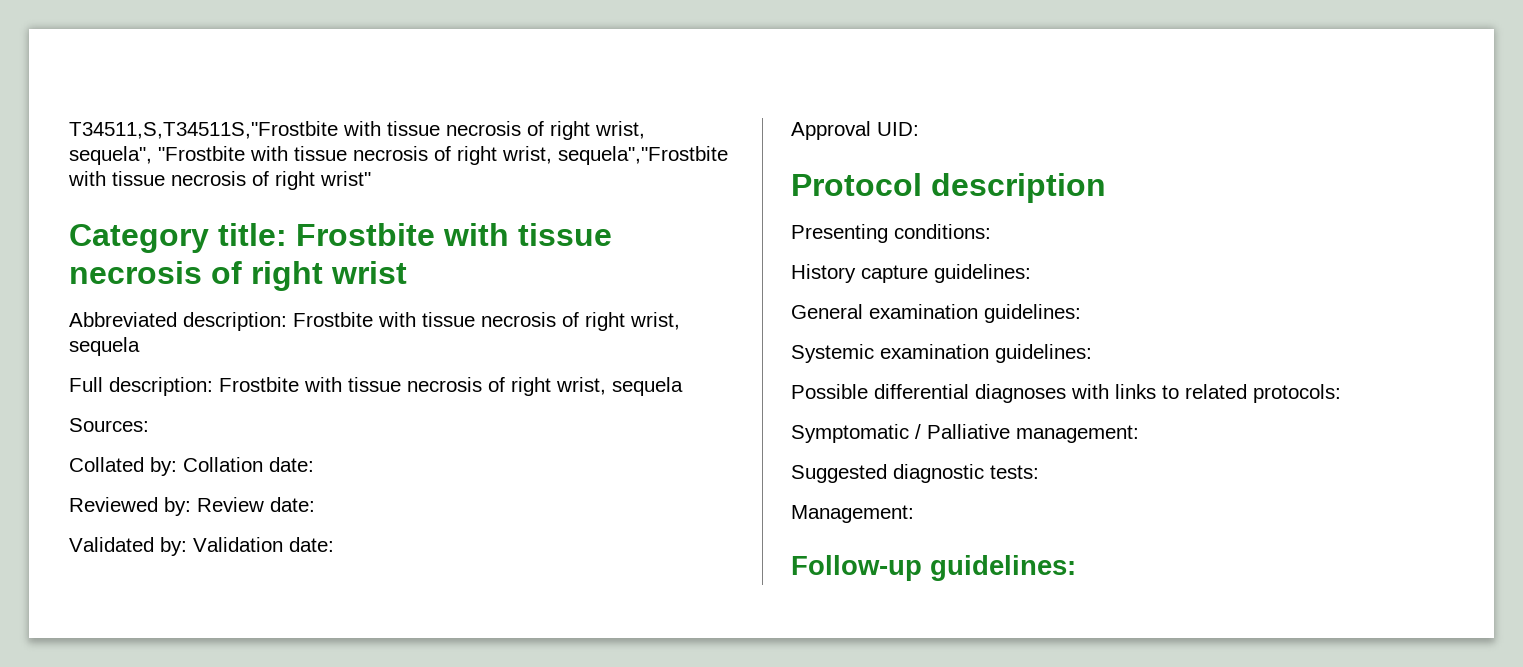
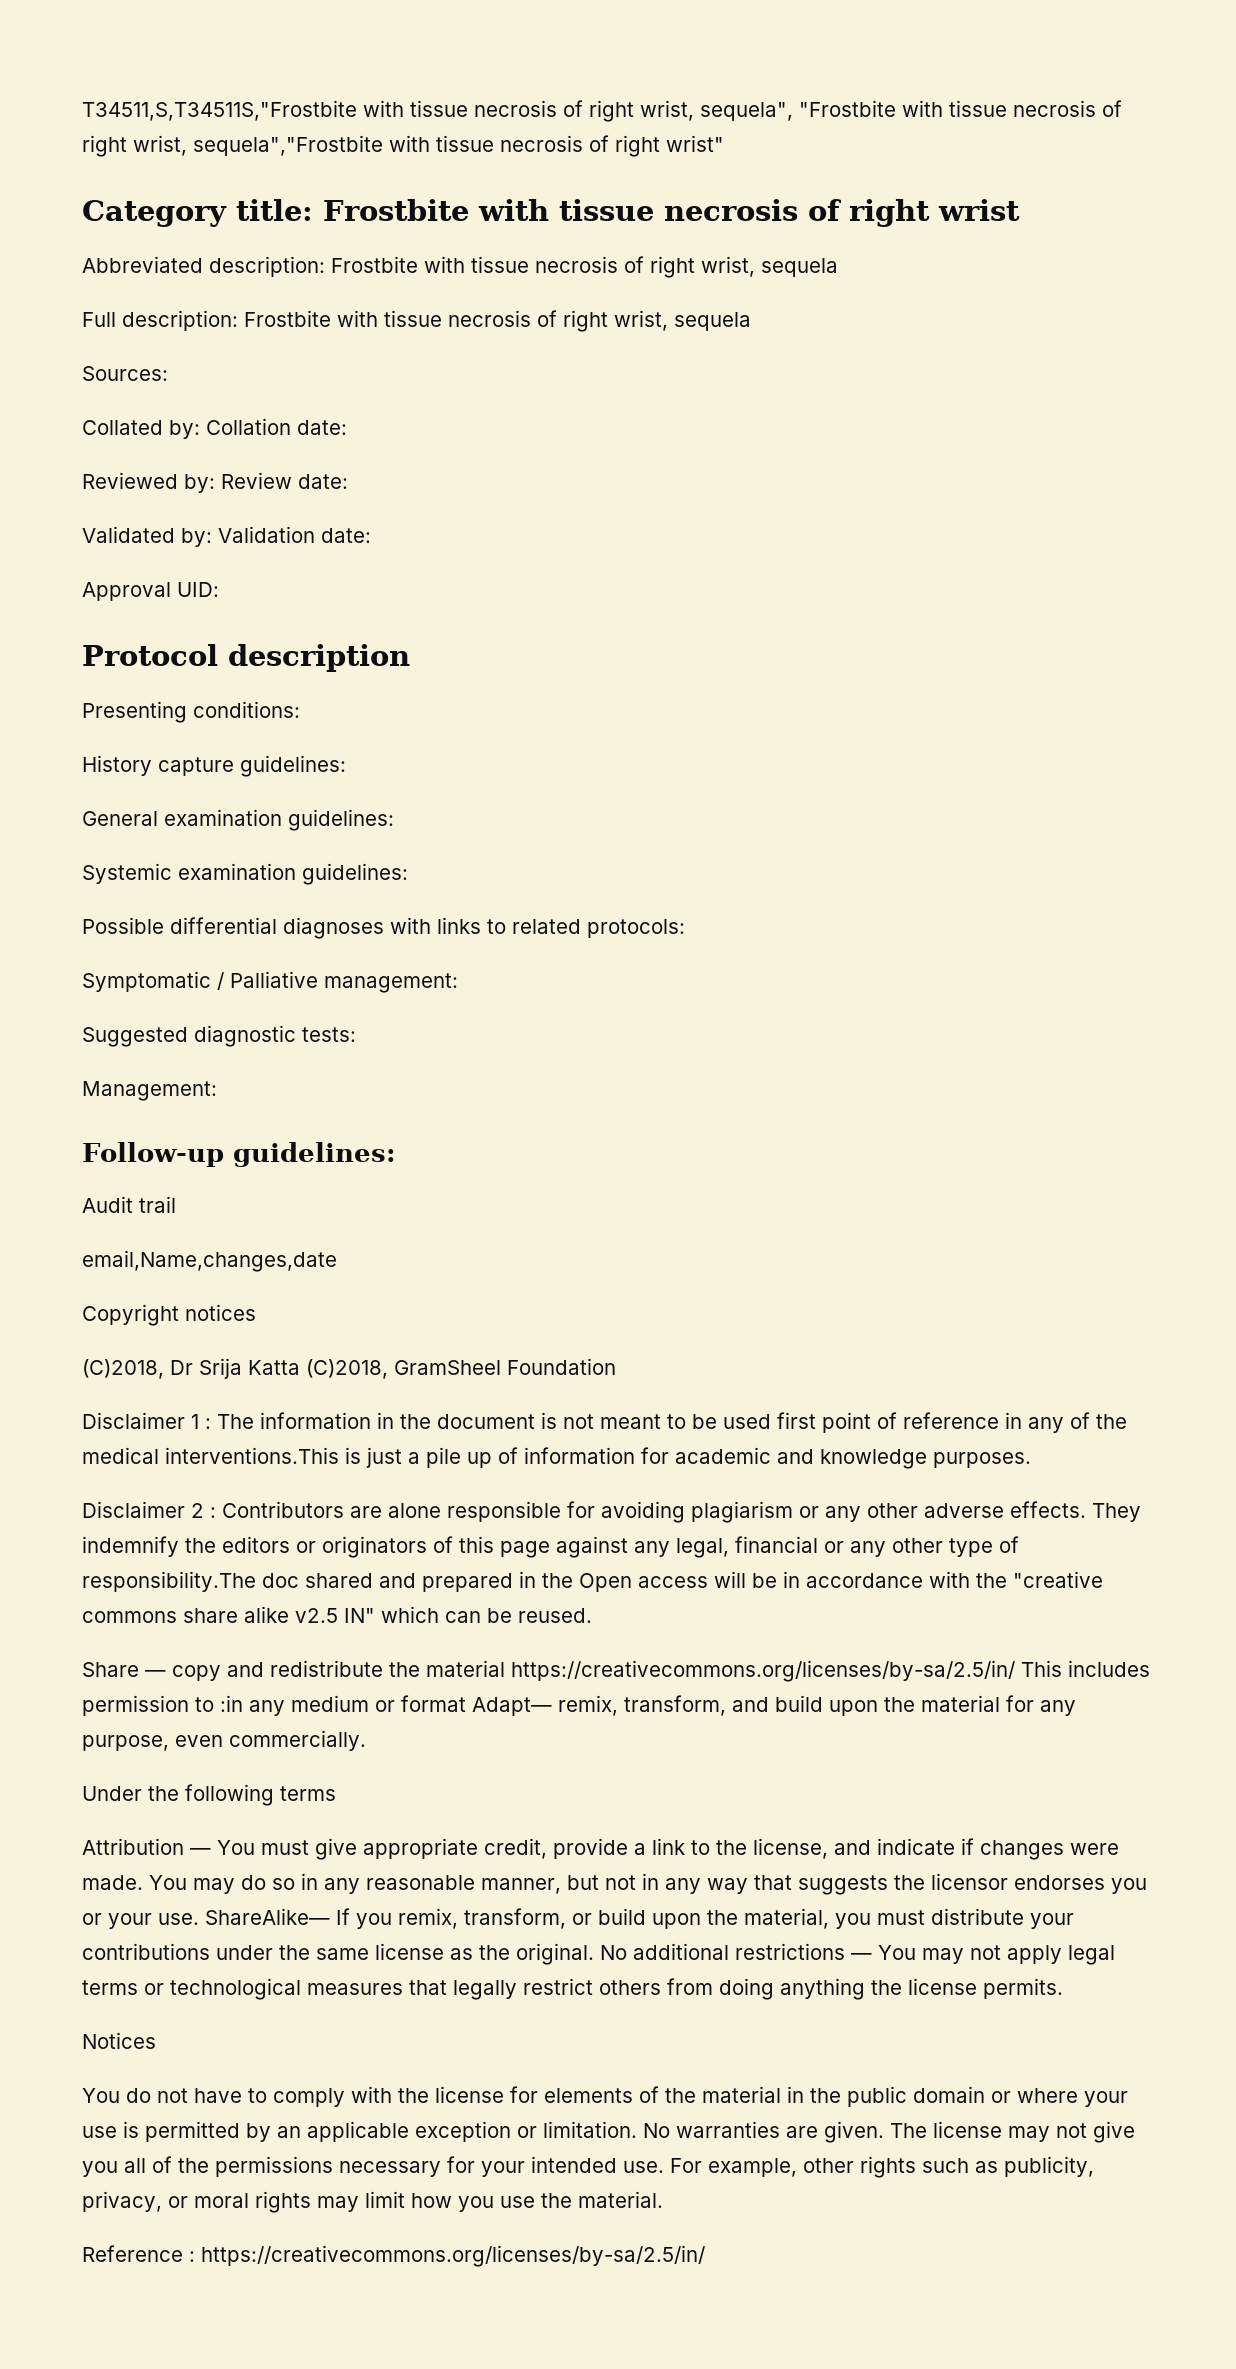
+ Audit trail
+ email,Name,changes,date
+ Copyright notices
+ (C)2018, Dr Srija Katta (C)2018, GramSheel Foundation
+ Disclaimer 1 : The information in the document is not meant to be used first point of reference in any of the medical interventions.This is just a pile up of information for academic and knowledge purposes.
+ Disclaimer 2 : Contributors are alone responsible for avoiding plagiarism or any other adverse effects. They indemnify the editors or originators of this page against any legal, financial or any other type of responsibility.The doc shared and prepared in the Open access will be in accordance with the "creative commons share alike v2.5 IN" which can be reused.
+ Share — copy and redistribute the material https://creativecommons.org/licenses/by-sa/2.5/in/ This includes permission to :in any medium or format Adapt— remix, transform, and build upon the material for any purpose, even commercially.
+ Under the following terms
+ Attribution — You must give appropriate credit, provide a link to the license, and indicate if changes were made. You may do so in any reasonable manner, but not in any way that suggests the licensor endorses you or your use. ShareAlike— If you remix, transform, or build upon the material, you must distribute your contributions under the same license as the original. No additional restrictions — You may not apply legal terms or technological measures that legally restrict others from doing anything the license permits.
+ Notices
+ You do not have to comply with the license for elements of the material in the public domain or where your use is permitted by an applicable exception or limitation. No warranties are given. The license may not give you all of the permissions necessary for your intended use. For example, other rights such as publicity, privacy, or moral rights may limit how you use the material.
+ Reference : https://creativecommons.org/licenses/by-sa/2.5/in/

